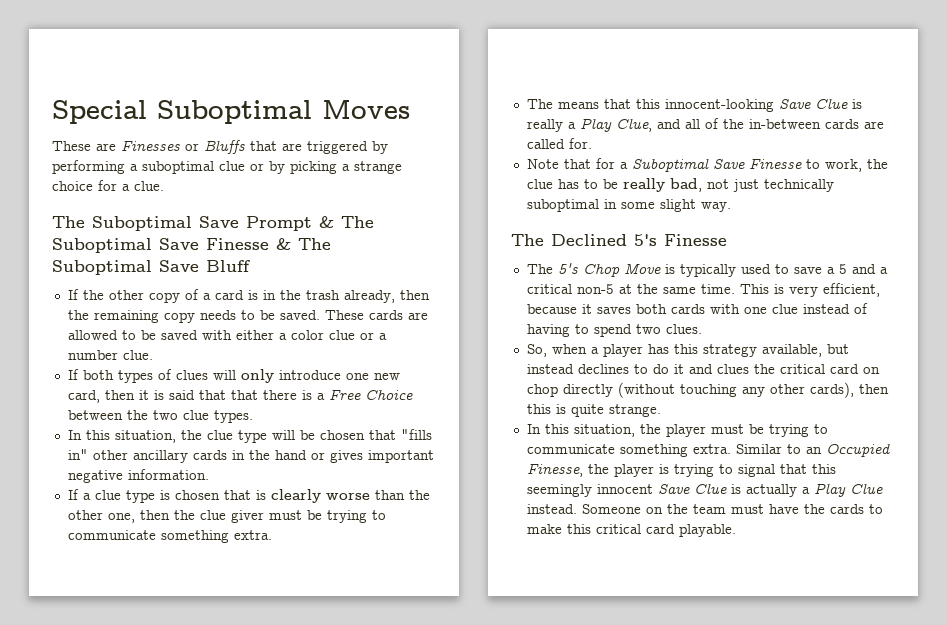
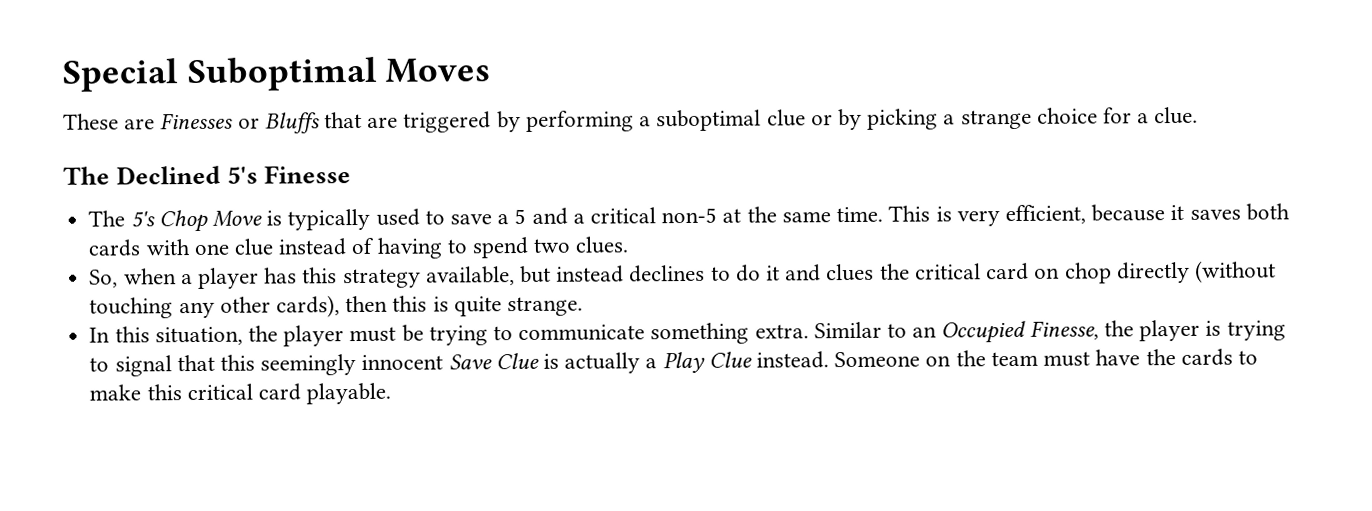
- The Suboptimal Save Prompt & The Suboptimal Save Finesse & The Suboptimal Save Bluff
- If the other copy of a card is in the trash already, then the remaining copy needs to be saved. These cards are allowed to be saved with either a color clue or a number clue.
- If both types of clues will only introduce one new card, then it is said that that there is a Free Choice between the two clue types.
- In this situation, the clue type will be chosen that "fills in" other ancillary cards in the hand or gives important negative information.
- If a clue type is chosen that is clearly worse than the other one, then the clue giver must be trying to communicate something extra.
- The means that this innocent-looking Save Clue is really a Play Clue, and all of the in-between cards are called for.
- Note that for a Suboptimal Save Finesse to work, the clue has to be really bad, not just technically suboptimal in some slight way.

